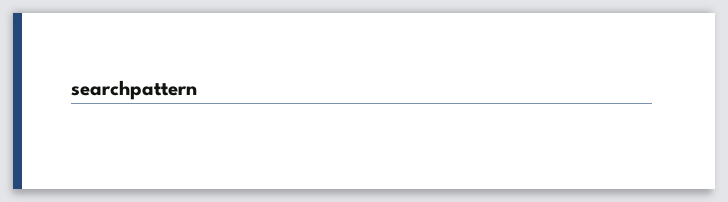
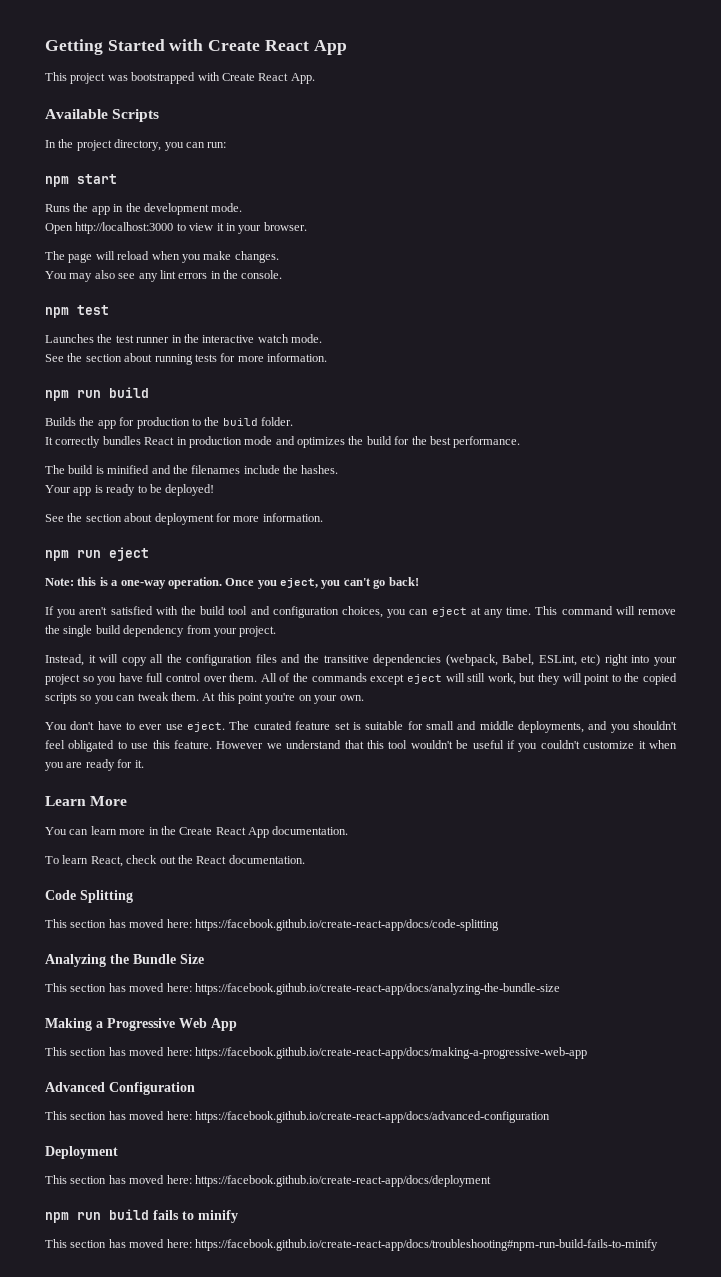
- searchpattern
+ Getting Started with Create React App
+ This project was bootstrapped with Create React App.
+ Available Scripts
+ In the project directory, you can run:
+ npm start
+ Runs the app in the development mode.
+ Open http://localhost:3000 to view it in your browser.
+ The page will reload when you make changes.
+ You may also see any lint errors in the console.
+ npm test
+ Launches the test runner in the interactive watch mode.
+ See the section about running tests for more information.
+ npm run build
+ Builds the app for production to the build folder.
+ It correctly bundles React in production mode and optimizes the build for the best performance.
+ The build is minified and the filenames include the hashes.
+ Your app is ready to be deployed!
+ See the section about deployment for more information.
+ npm run eject
+ Note: this is a one-way operation. Once you eject, you can't go back!
+ If you aren't satisfied with the build tool and configuration choices, you can eject at any time. This command will remove the single build dependency from your project.
+ Instead, it will copy all the configuration files and the transitive dependencies (webpack, Babel, ESLint, etc) right into your project so you have full control over them. All of the commands except eject will still work, but they will point to the copied scripts so you can tweak them. At this point you're on your own.
+ You don't have to ever use eject. The curated feature set is suitable for small and middle deployments, and you shouldn't feel obligated to use this feature. However we understand that this tool wouldn't be useful if you couldn't customize it when you are ready for it.
+ Learn More
+ You can learn more in the Create React App documentation.
+ To learn React, check out the React documentation.
+ Code Splitting
+ This section has moved here: https://facebook.github.io/create-react-app/docs/code-splitting
+ Analyzing the Bundle Size
+ This section has moved here: https://facebook.github.io/create-react-app/docs/analyzing-the-bundle-size
+ Making a Progressive Web App
+ This section has moved here: https://facebook.github.io/create-react-app/docs/making-a-progressive-web-app
+ Advanced Configuration
+ This section has moved here: https://facebook.github.io/create-react-app/docs/advanced-configuration
+ Deployment
+ This section has moved here: https://facebook.github.io/create-react-app/docs/deployment
+ npm run build fails to minify
+ This section has moved here: https://facebook.github.io/create-react-app/docs/troubleshooting#npm-run-build-fails-to-minify

